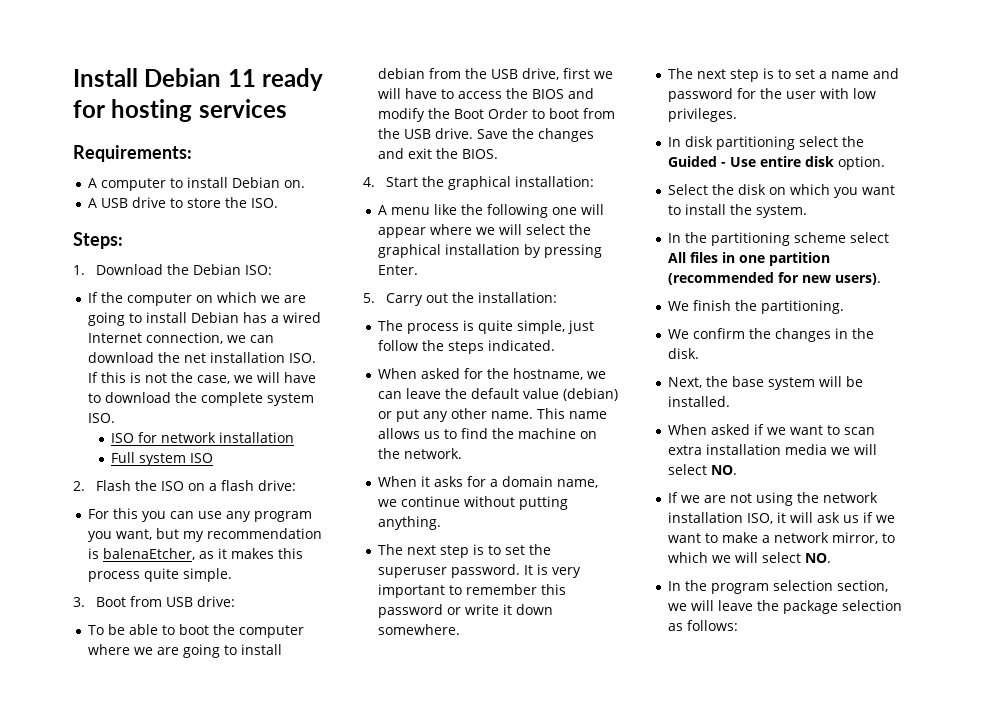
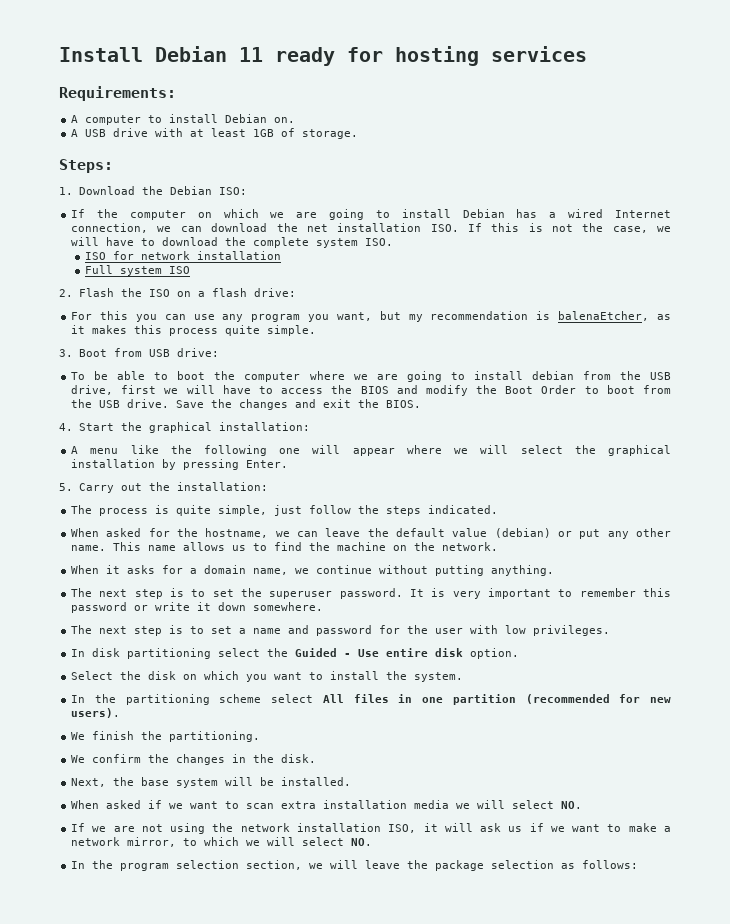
- A USB drive to store the ISO.
+ A USB drive with at least 1GB of storage.

